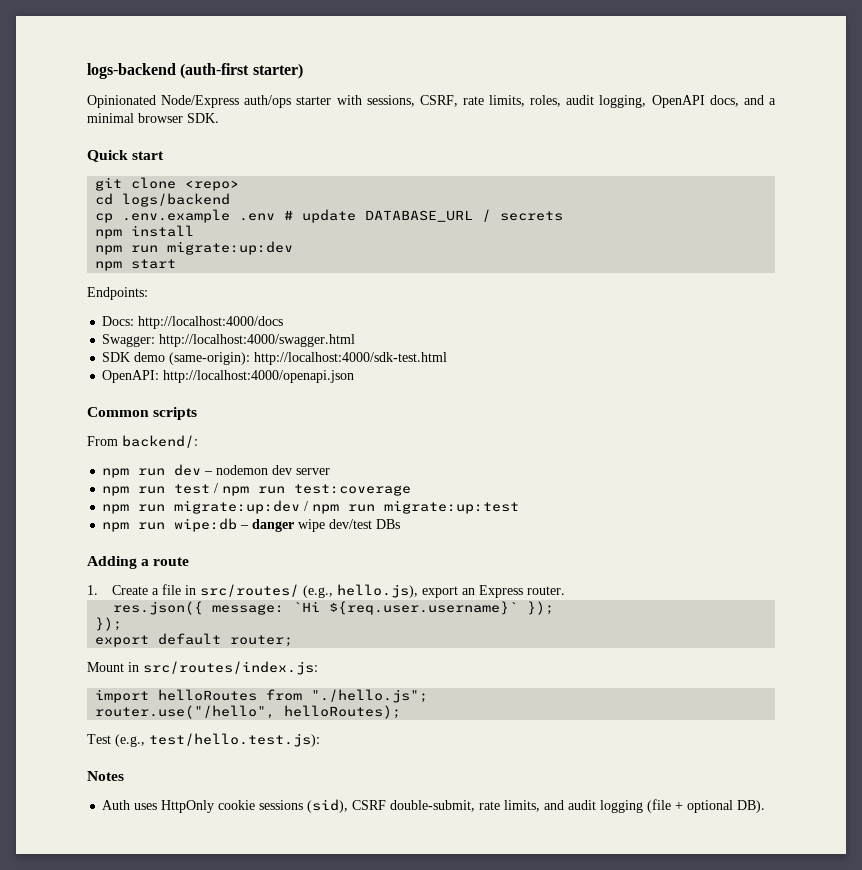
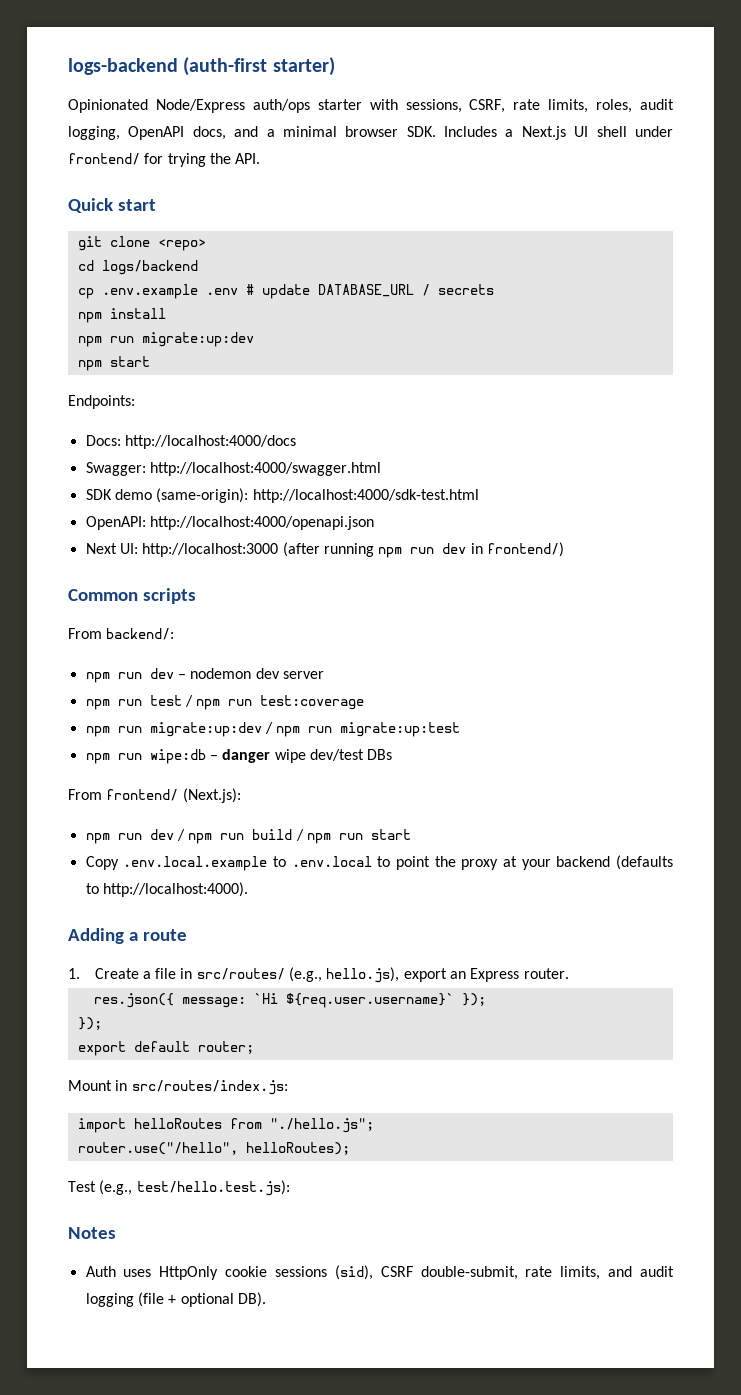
- Opinionated Node/Express auth/ops starter with sessions, CSRF, rate limits, roles, audit logging, OpenAPI docs, and a minimal browser SDK.
+ Opinionated Node/Express auth/ops starter with sessions, CSRF, rate limits, roles, audit logging, OpenAPI docs, and a minimal browser SDK. Includes a Next.js UI shell under frontend/ for trying the API.
+ Next UI: http://localhost:3000 (after running npm run dev in frontend/)
+ From frontend/ (Next.js):
+ npm run dev / npm run build / npm run start
+ Copy .env.local.example to .env.local to point the proxy at your backend (defaults to http://localhost:4000).

